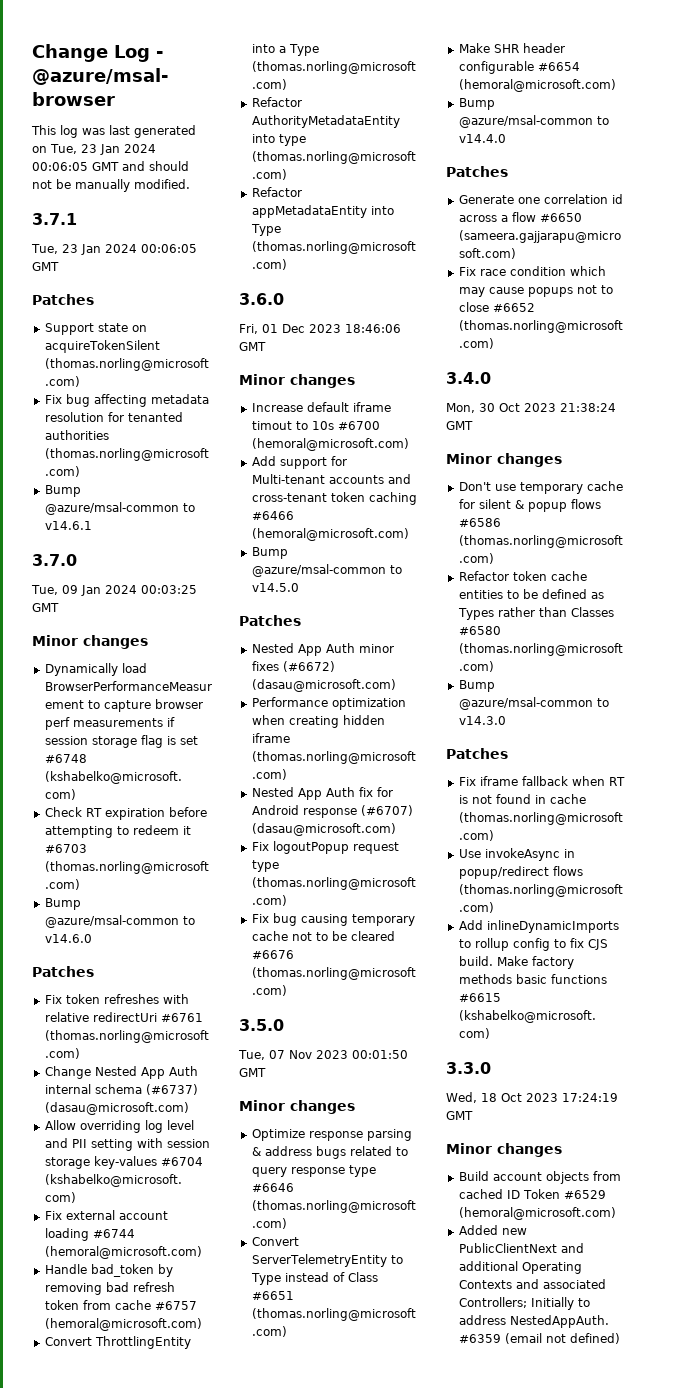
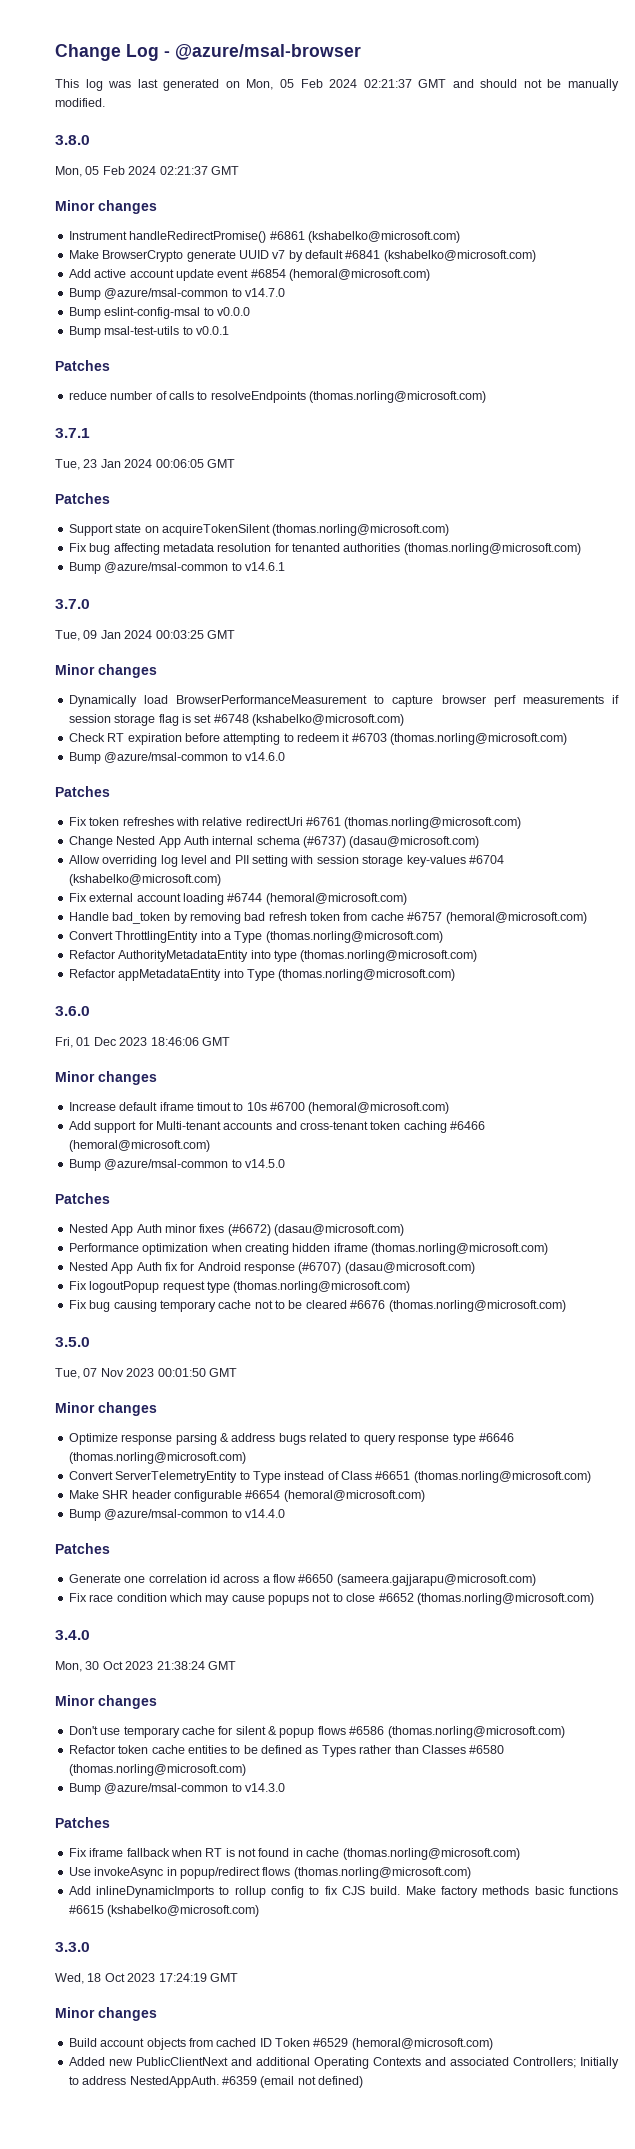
- This log was last generated on Tue, 23 Jan 2024 00:06:05 GMT and should not be manually modified.
+ This log was last generated on Mon, 05 Feb 2024 02:21:37 GMT and should not be manually modified.
+ 3.8.0
+ Mon, 05 Feb 2024 02:21:37 GMT
+ Minor changes
+ Instrument handleRedirectPromise() #6861 (kshabelko@microsoft.com)
+ Make BrowserCrypto generate UUID v7 by default #6841 (kshabelko@microsoft.com)
+ Add active account update event #6854 (hemoral@microsoft.com)
+ Bump @azure/msal-common to v14.7.0
+ Bump eslint-config-msal to v0.0.0
+ Bump msal-test-utils to v0.0.1
+ Patches
+ reduce number of calls to resolveEndpoints (thomas.norling@microsoft.com)

